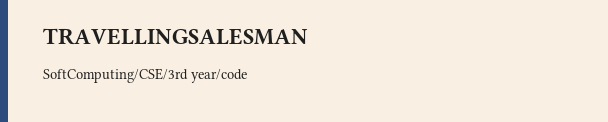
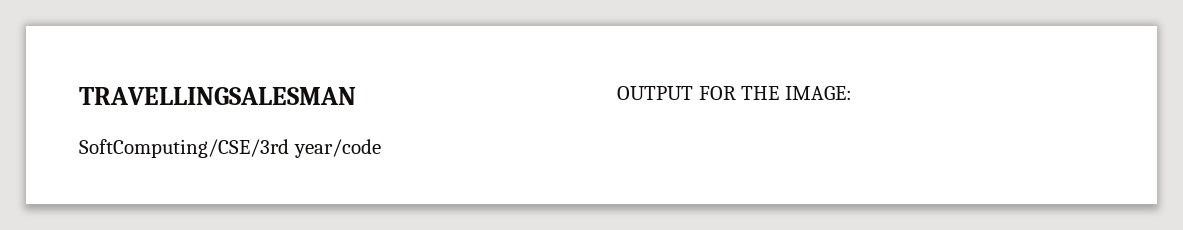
+ OUTPUT FOR THE IMAGE:

